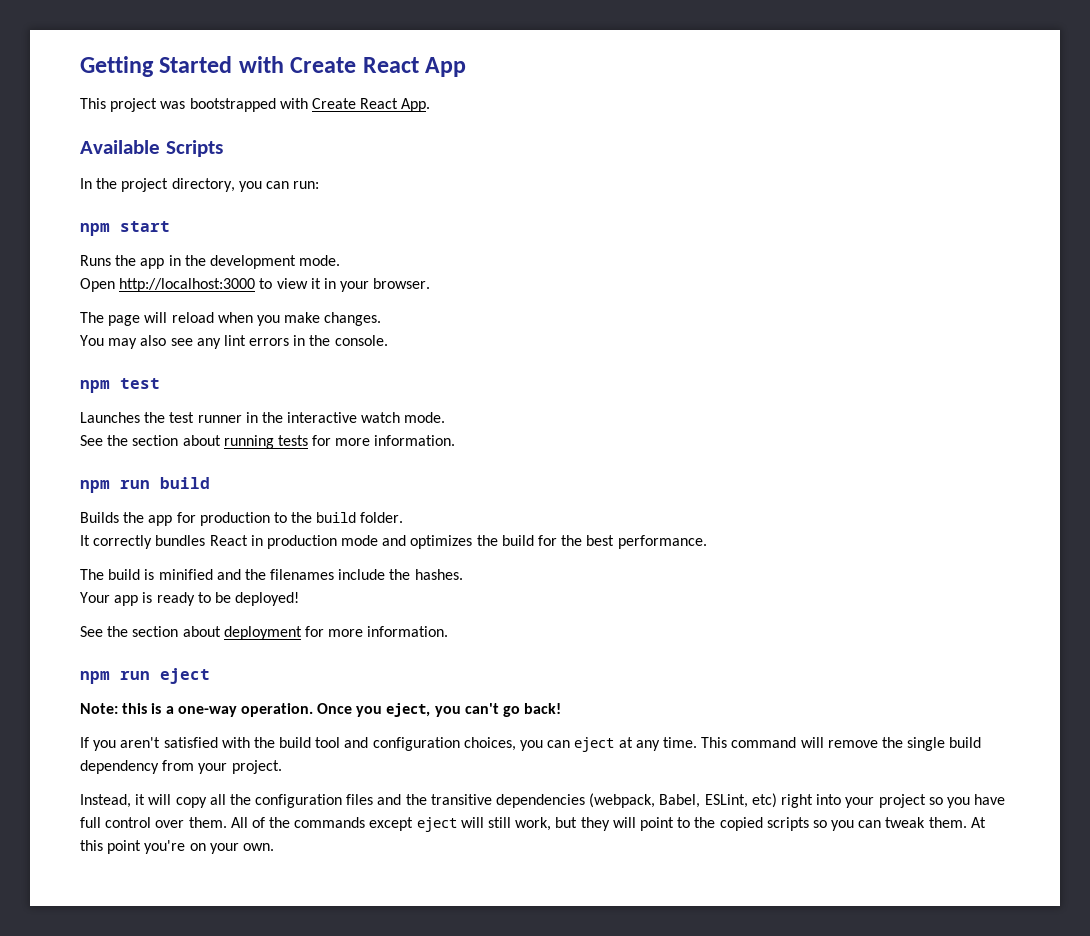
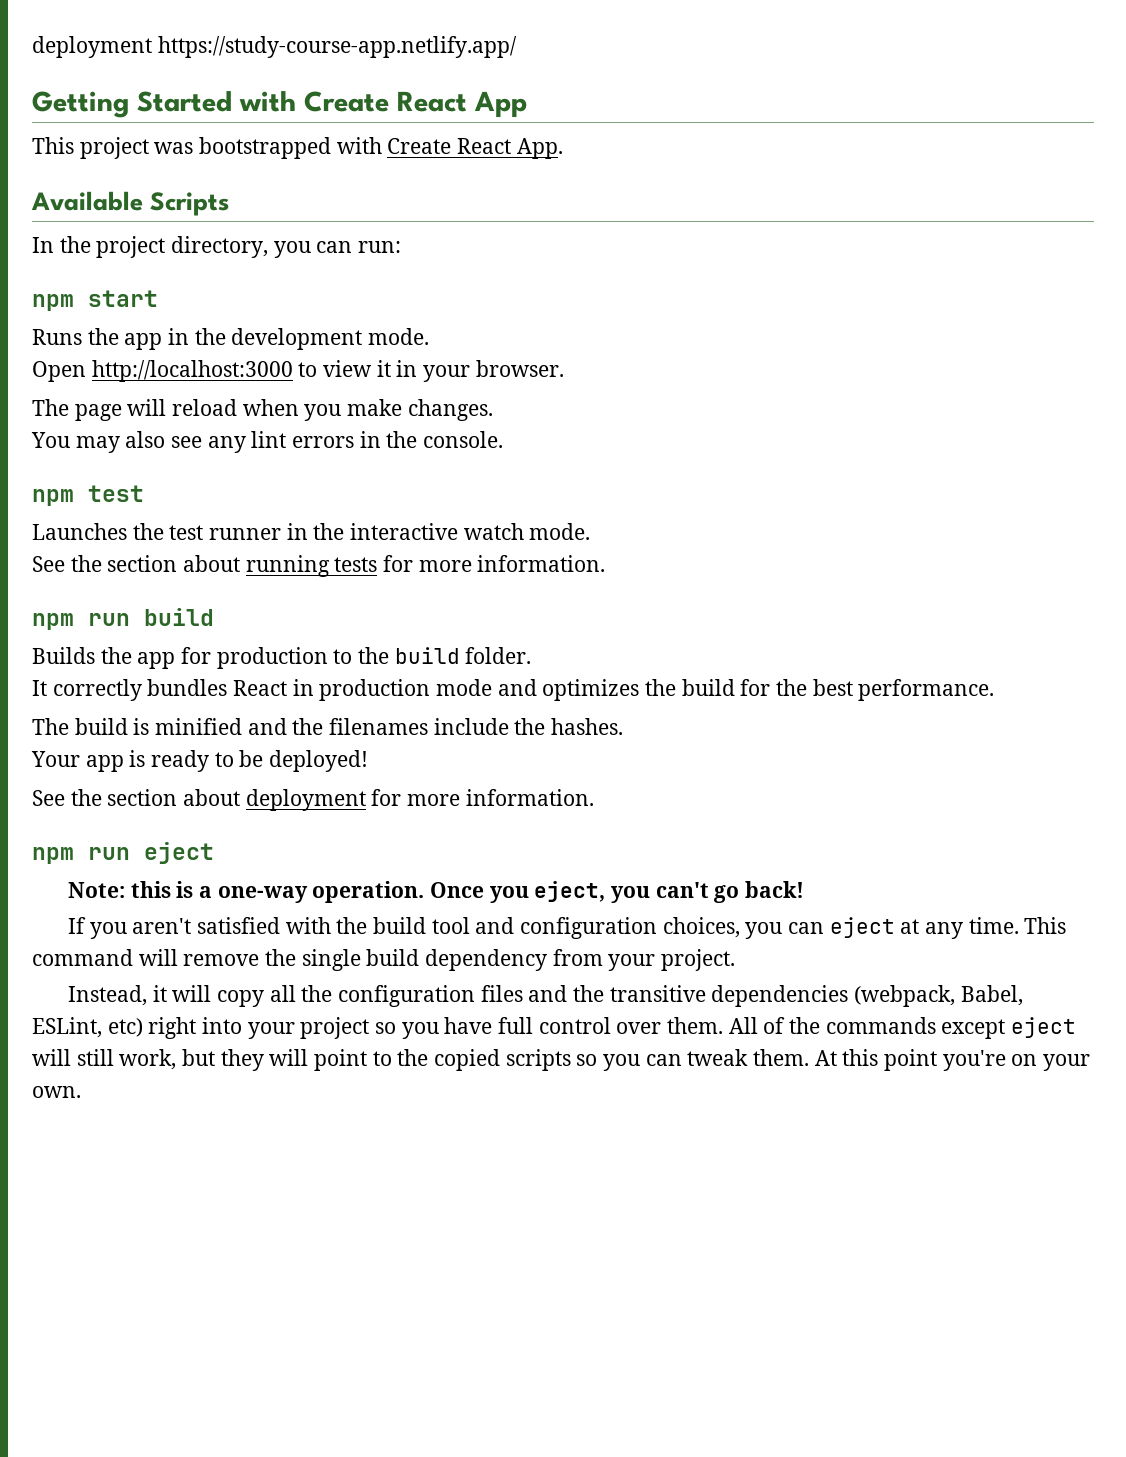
+ deployment https://study-course-app.netlify.app/

